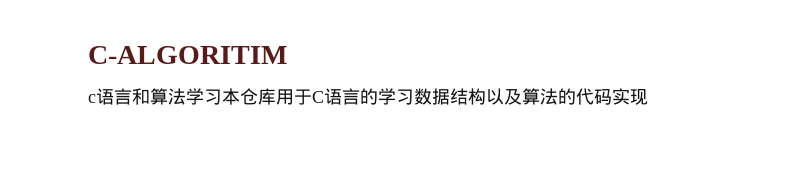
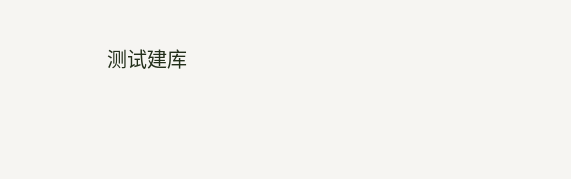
- C-ALGORITIM
- c语言和算法学习本仓库用于C语言的学习数据结构以及算法的代码实现
+ 测试建库

